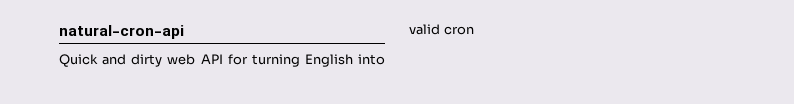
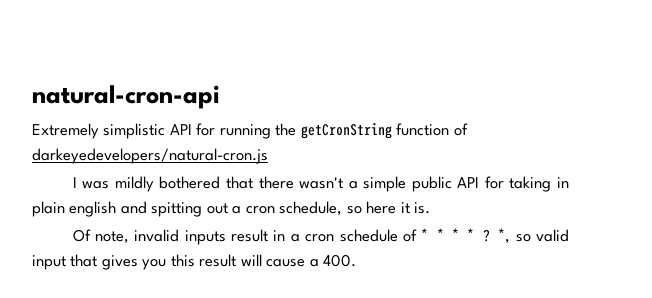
- Quick and dirty web API for turning English into valid cron
+ Extremely simplistic API for running the getCronString function of darkeyedevelopers/natural-cron.js
+ I was mildly bothered that there wasn't a simple public API for taking in plain english and spitting out a cron schedule, so here it is.
+ Of note, invalid inputs result in a cron schedule of * * * * ? *, so valid input that gives you this result will cause a 400.

